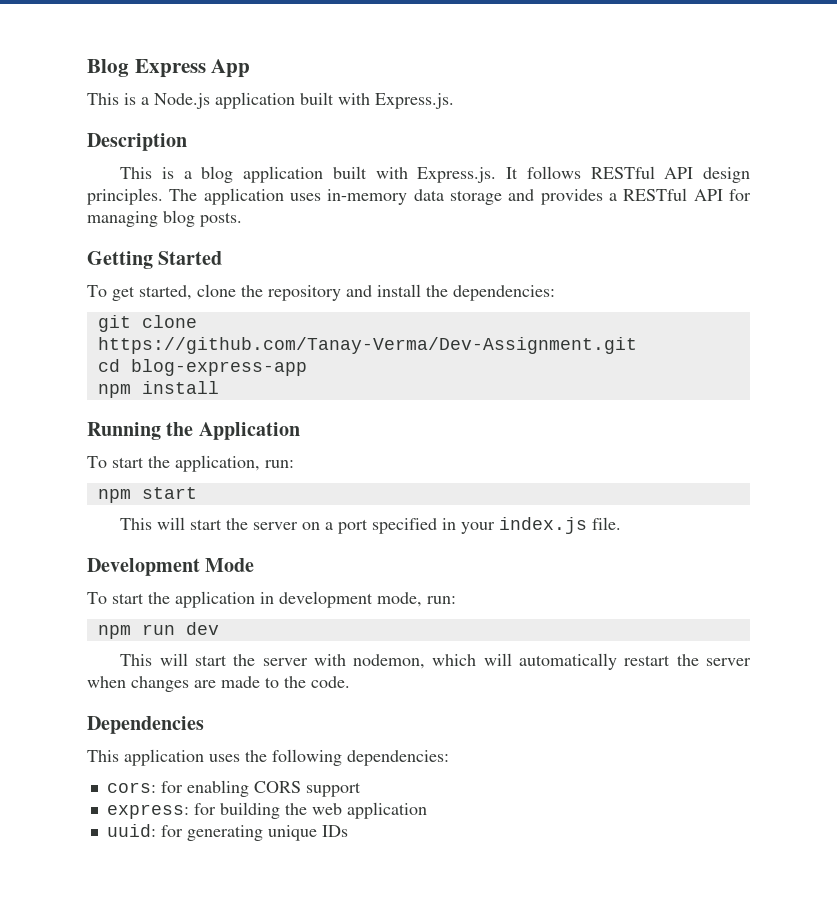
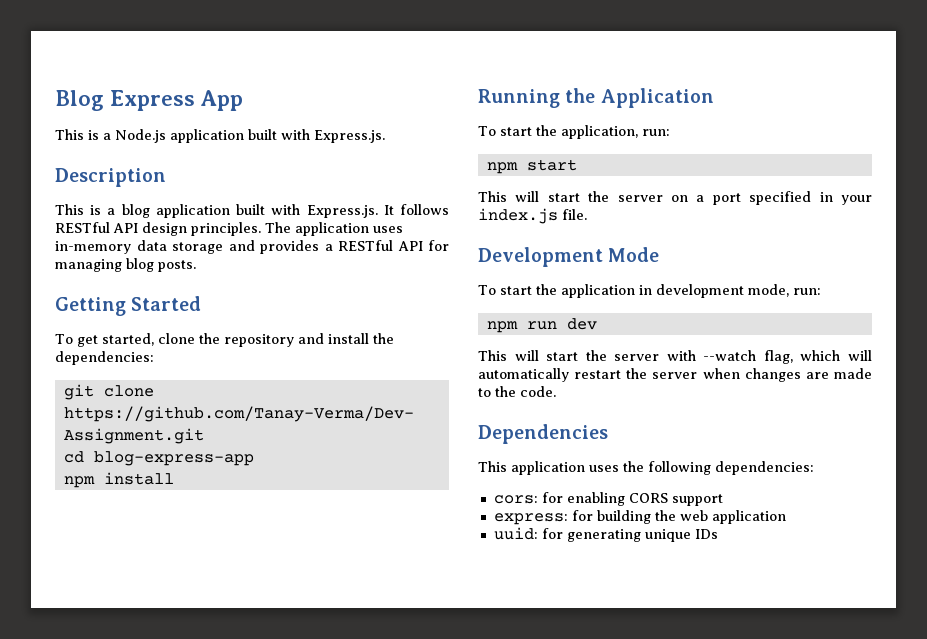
- This will start the server with nodemon, which will automatically restart the server when changes are made to the code.
+ This will start the server with --watch flag, which will automatically restart the server when changes are made to the code.

